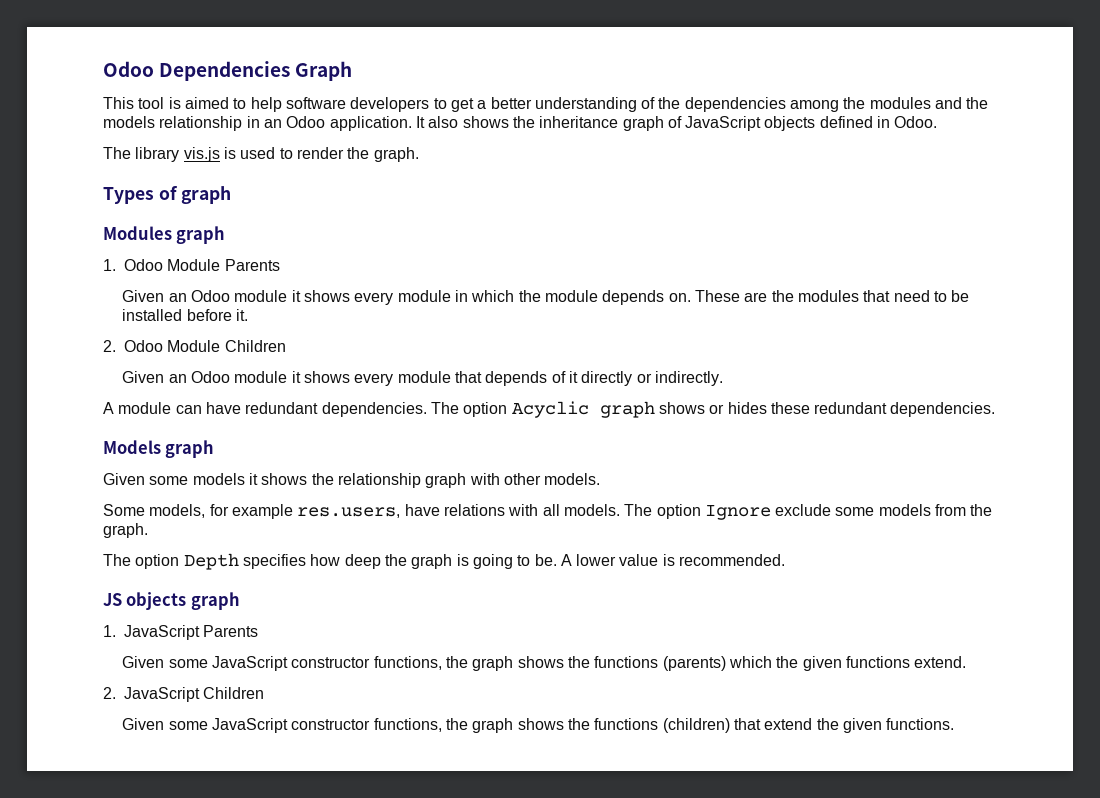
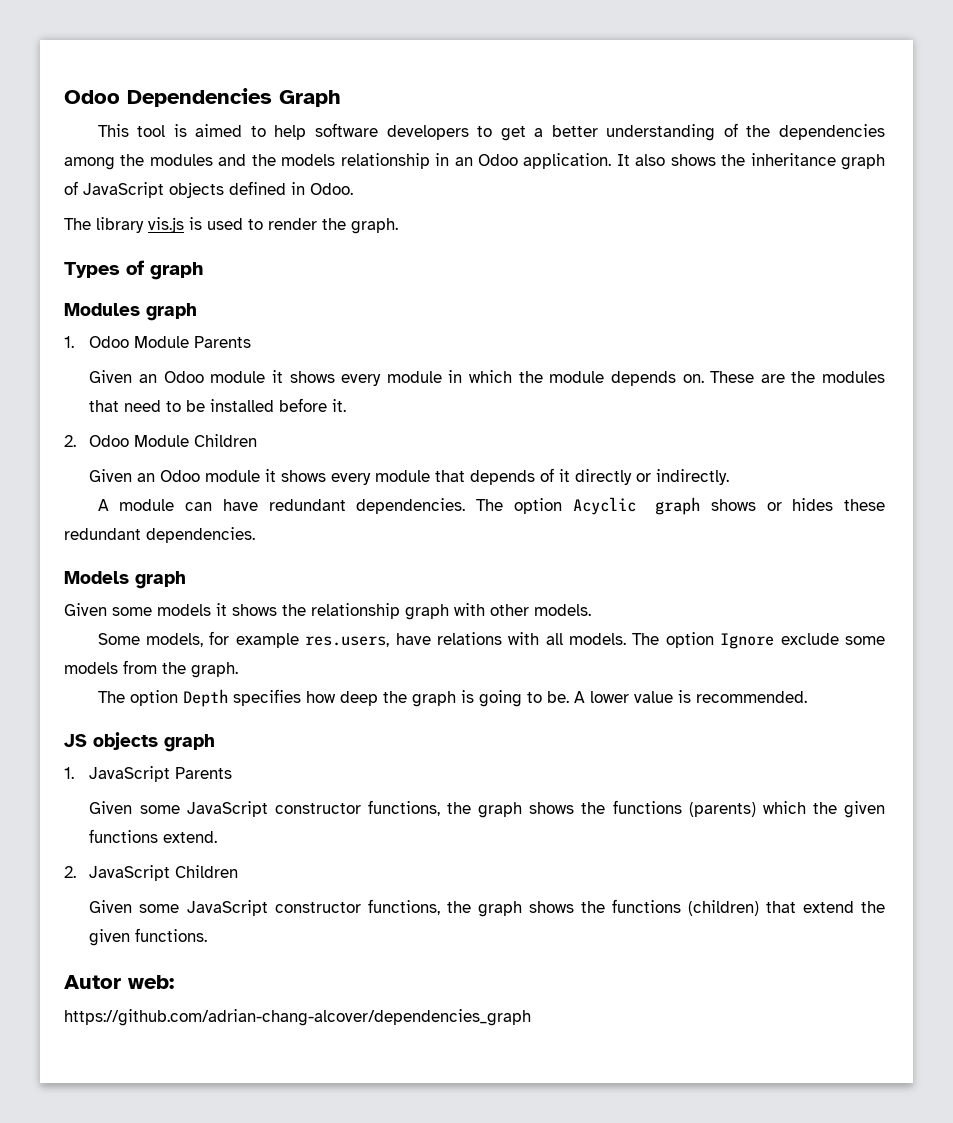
+ Autor web:
+ https://github.com/adrian-chang-alcover/dependencies_graph

